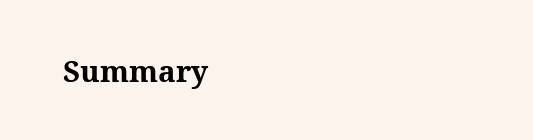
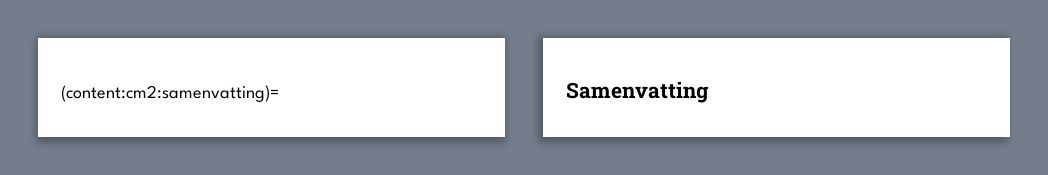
- Summary
+ (content:cm2:samenvatting)=
+ Samenvatting

